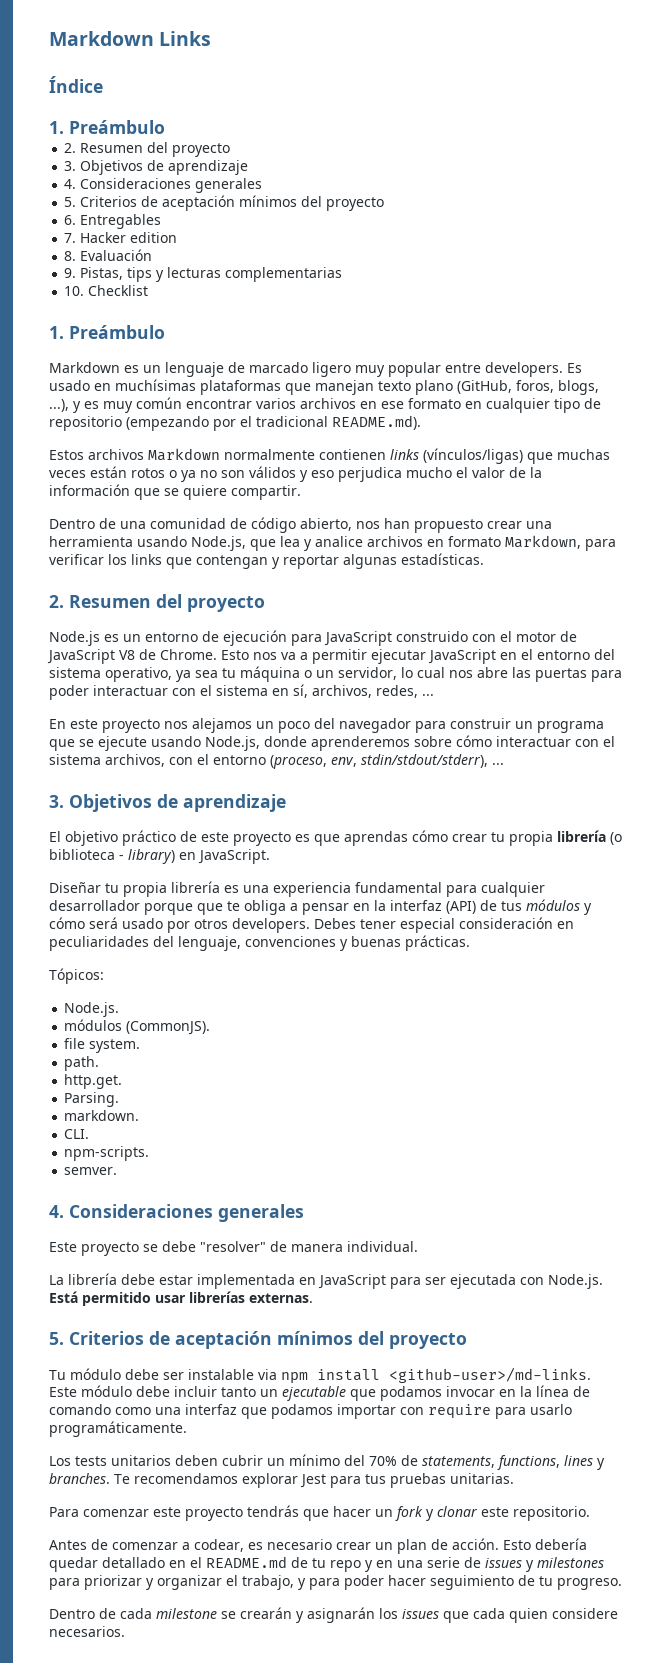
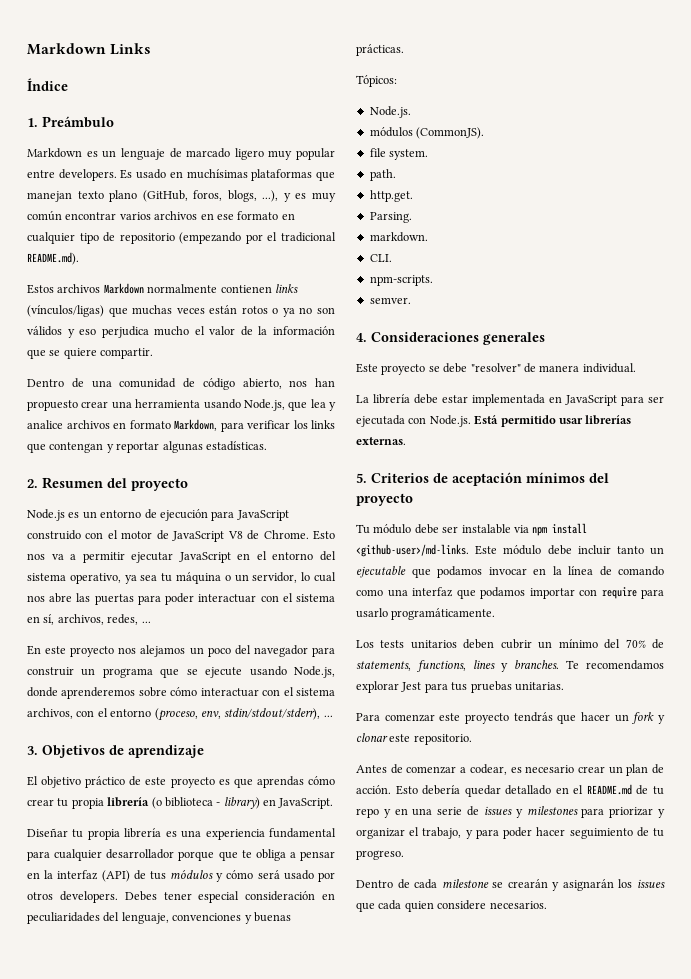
  Índice
- 1. Preámbulo
- 2. Resumen del proyecto
- 3. Objetivos de aprendizaje
- 4. Consideraciones generales
- 5. Criterios de aceptación mínimos del proyecto
- 6. Entregables
- 7. Hacker edition
- 8. Evaluación
- 9. Pistas, tips y lecturas complementarias
- 10. Checklist

